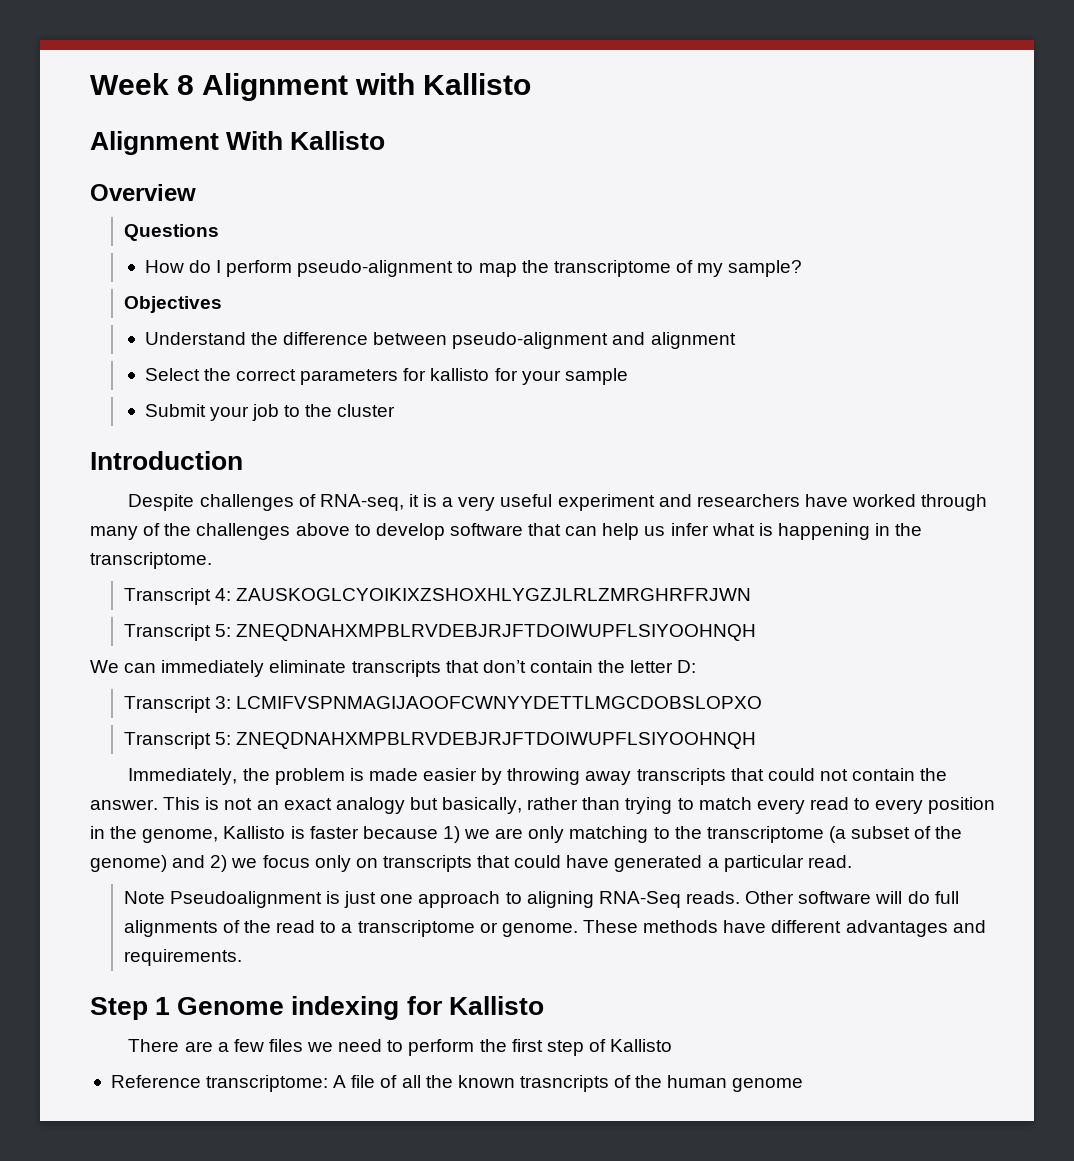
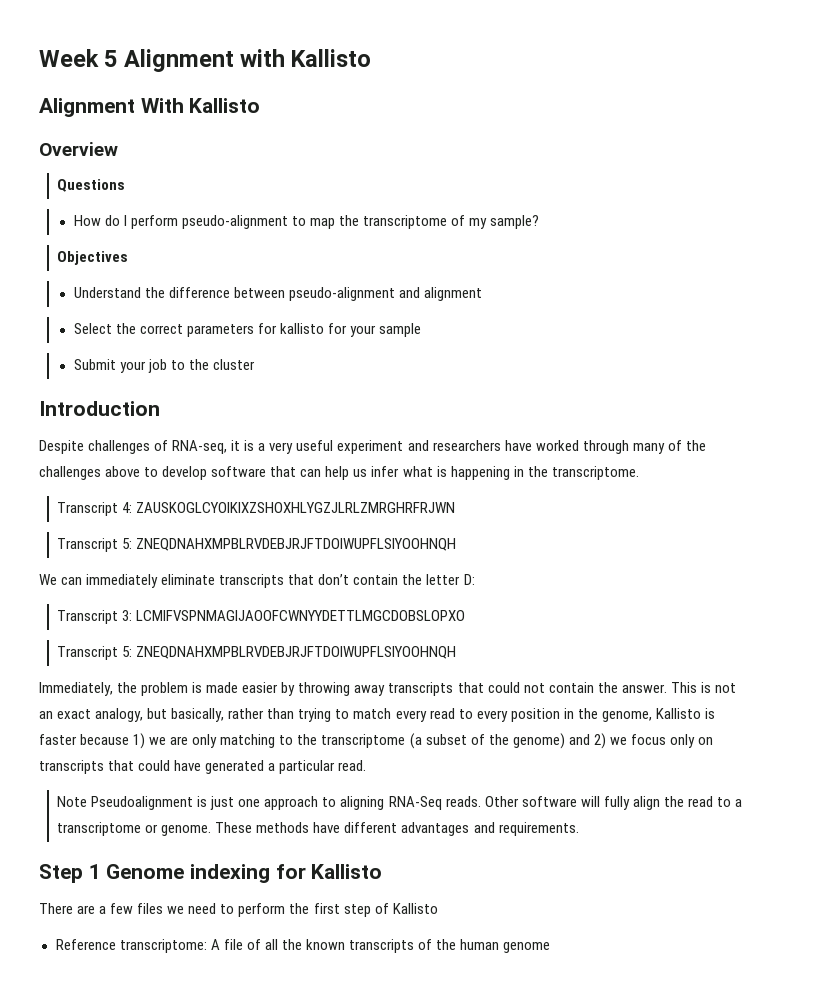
- Week 8 Alignment with Kallisto
+ Week 5 Alignment with Kallisto
- This is not an exact analogy but basically, rather than trying to match every read to every position in the genome, Kallisto is faster because 1) we are only matching to the transcriptome (a subset of the genome) and 2) we focus only on transcripts that could have generated a particular read.
+ This is not an exact analogy, but basically, rather than trying to match every read to every position in the genome, Kallisto is faster because 1) we are only matching to the transcriptome (a subset of the genome) and 2) we focus only on transcripts that could have generated a particular read.
- Other software will do full alignments of the read to a transcriptome or genome.
+ Other software will fully align the read to a transcriptome or genome.
- Reference transcriptome: A file of all the known trasncripts of the human genome
+ Reference transcriptome: A file of all the known transcripts of the human genome

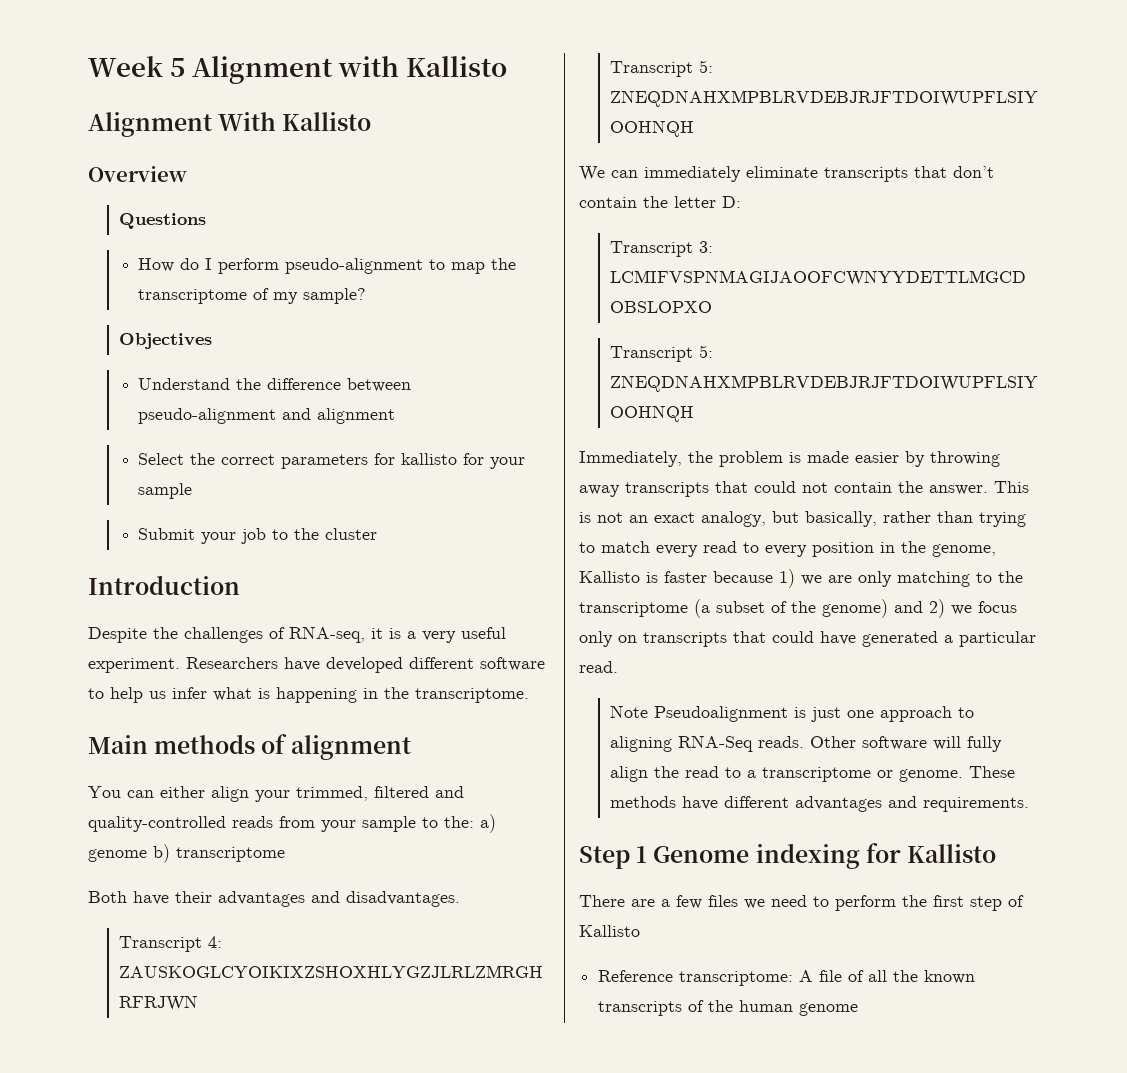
- Despite challenges of RNA-seq, it is a very useful experiment and researchers have worked through many of the challenges above to develop software that can help us infer what is happening in the transcriptome.
+ Despite the challenges of RNA-seq, it is a very useful experiment. Researchers have developed different software to help us infer what is happening in the transcriptome.
+ Main methods of alignment
+ You can either align your trimmed, filtered and quality-controlled reads from your sample to the: a) genome b) transcriptome
+ Both have their advantages and disadvantages.

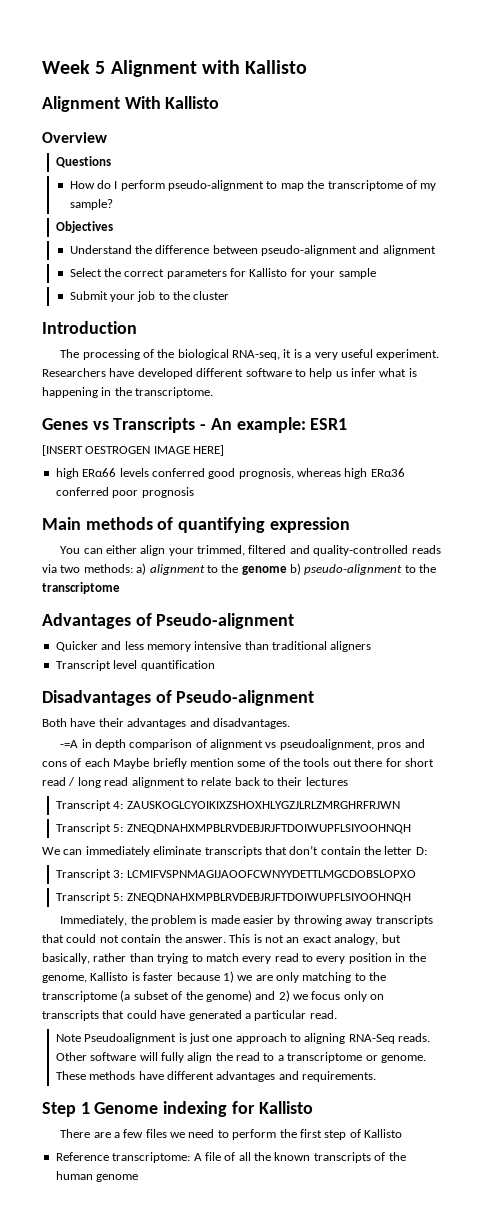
- Select the correct parameters for kallisto for your sample
+ Select the correct parameters for Kallisto for your sample
- Despite the challenges of RNA-seq, it is a very useful experiment.
+ The processing of the biological RNA-seq, it is a very useful experiment.
+ Genes vs Transcripts - An example: ESR1
+ [INSERT OESTROGEN IMAGE HERE]
+ high ERα66 levels conferred good prognosis, whereas high ERα36 conferred poor prognosis
- Main methods of alignment
+ Main methods of quantifying expression
- You can either align your trimmed, filtered and quality-controlled reads from your sample to the: a) genome b) transcriptome
+ You can either align your trimmed, filtered and quality-controlled reads via two methods: a) alignment to the genome b) pseudo-alignment to the transcriptome
+ Advantages of Pseudo-alignment
+ Quicker and less memory intensive than traditional aligners
+ Transcript level quantification
+ Disadvantages of Pseudo-alignment
+ -=A in depth comparison of alignment vs pseudoalignment, pros and cons of each Maybe briefly mention some of the tools out there for short read / long read alignment to relate back to their lectures

